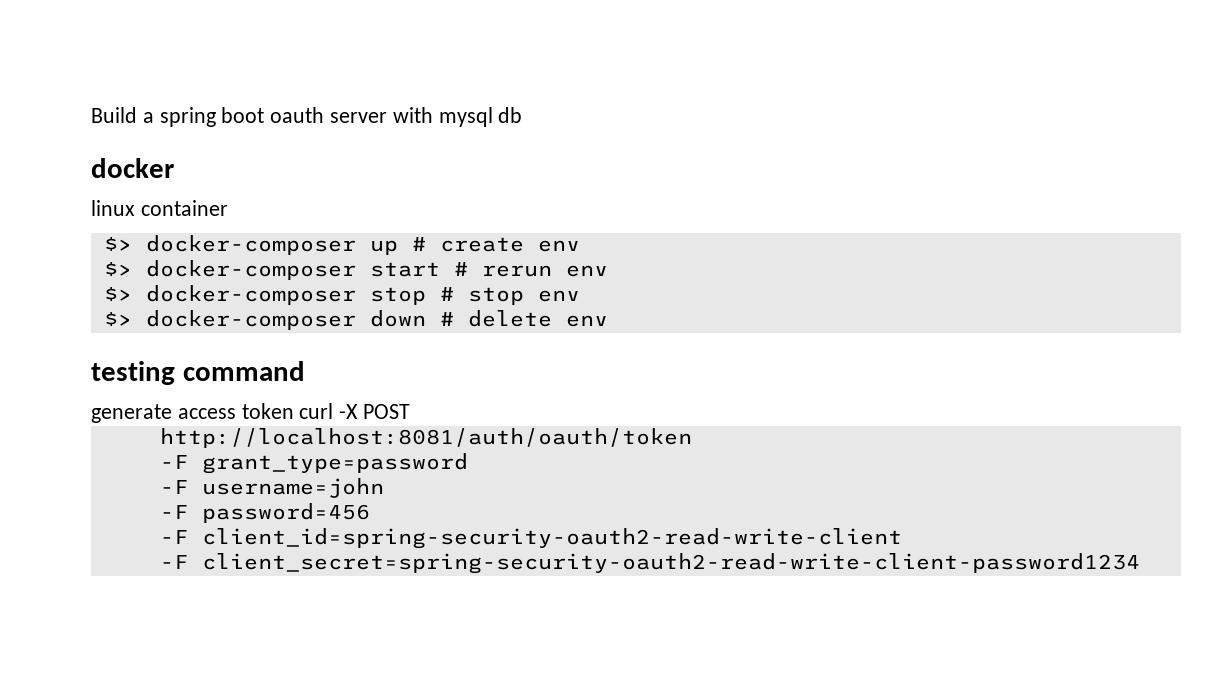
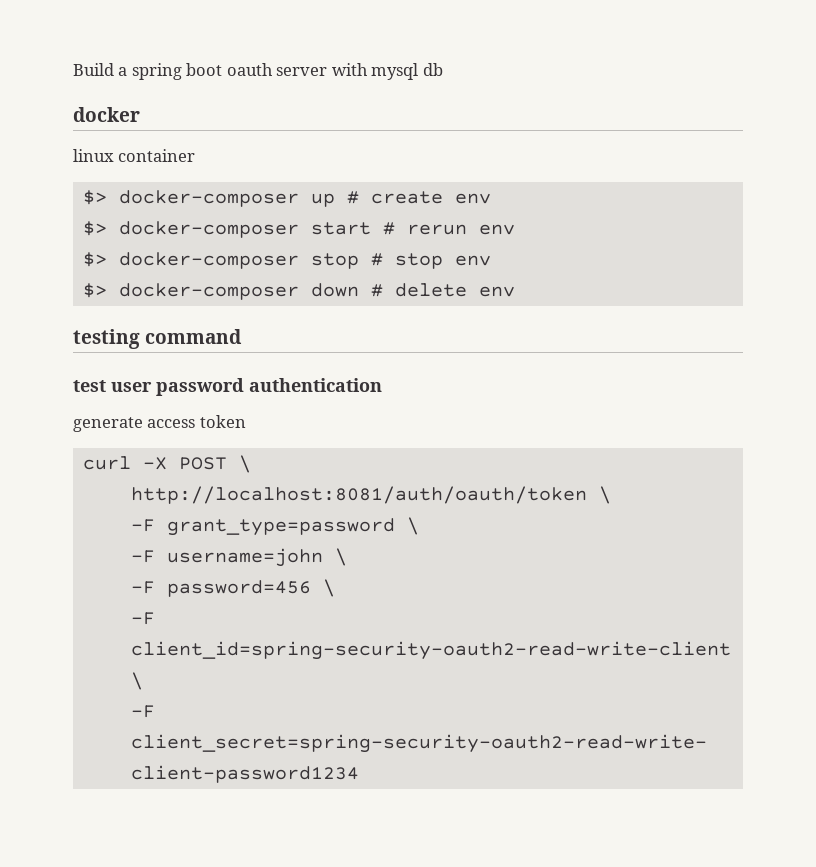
+ test user password authentication
- generate access token curl -X POST
+ generate access token
+ curl -X POST \
- http://localhost:8081/auth/oauth/token
+ http://localhost:8081/auth/oauth/token \
- -F grant_type=password
+ -F grant_type=password \
- -F username=john
+ -F username=john \
- -F password=456
+ -F password=456 \
- -F client_id=spring-security-oauth2-read-write-client
+ -F client_id=spring-security-oauth2-read-write-client \

